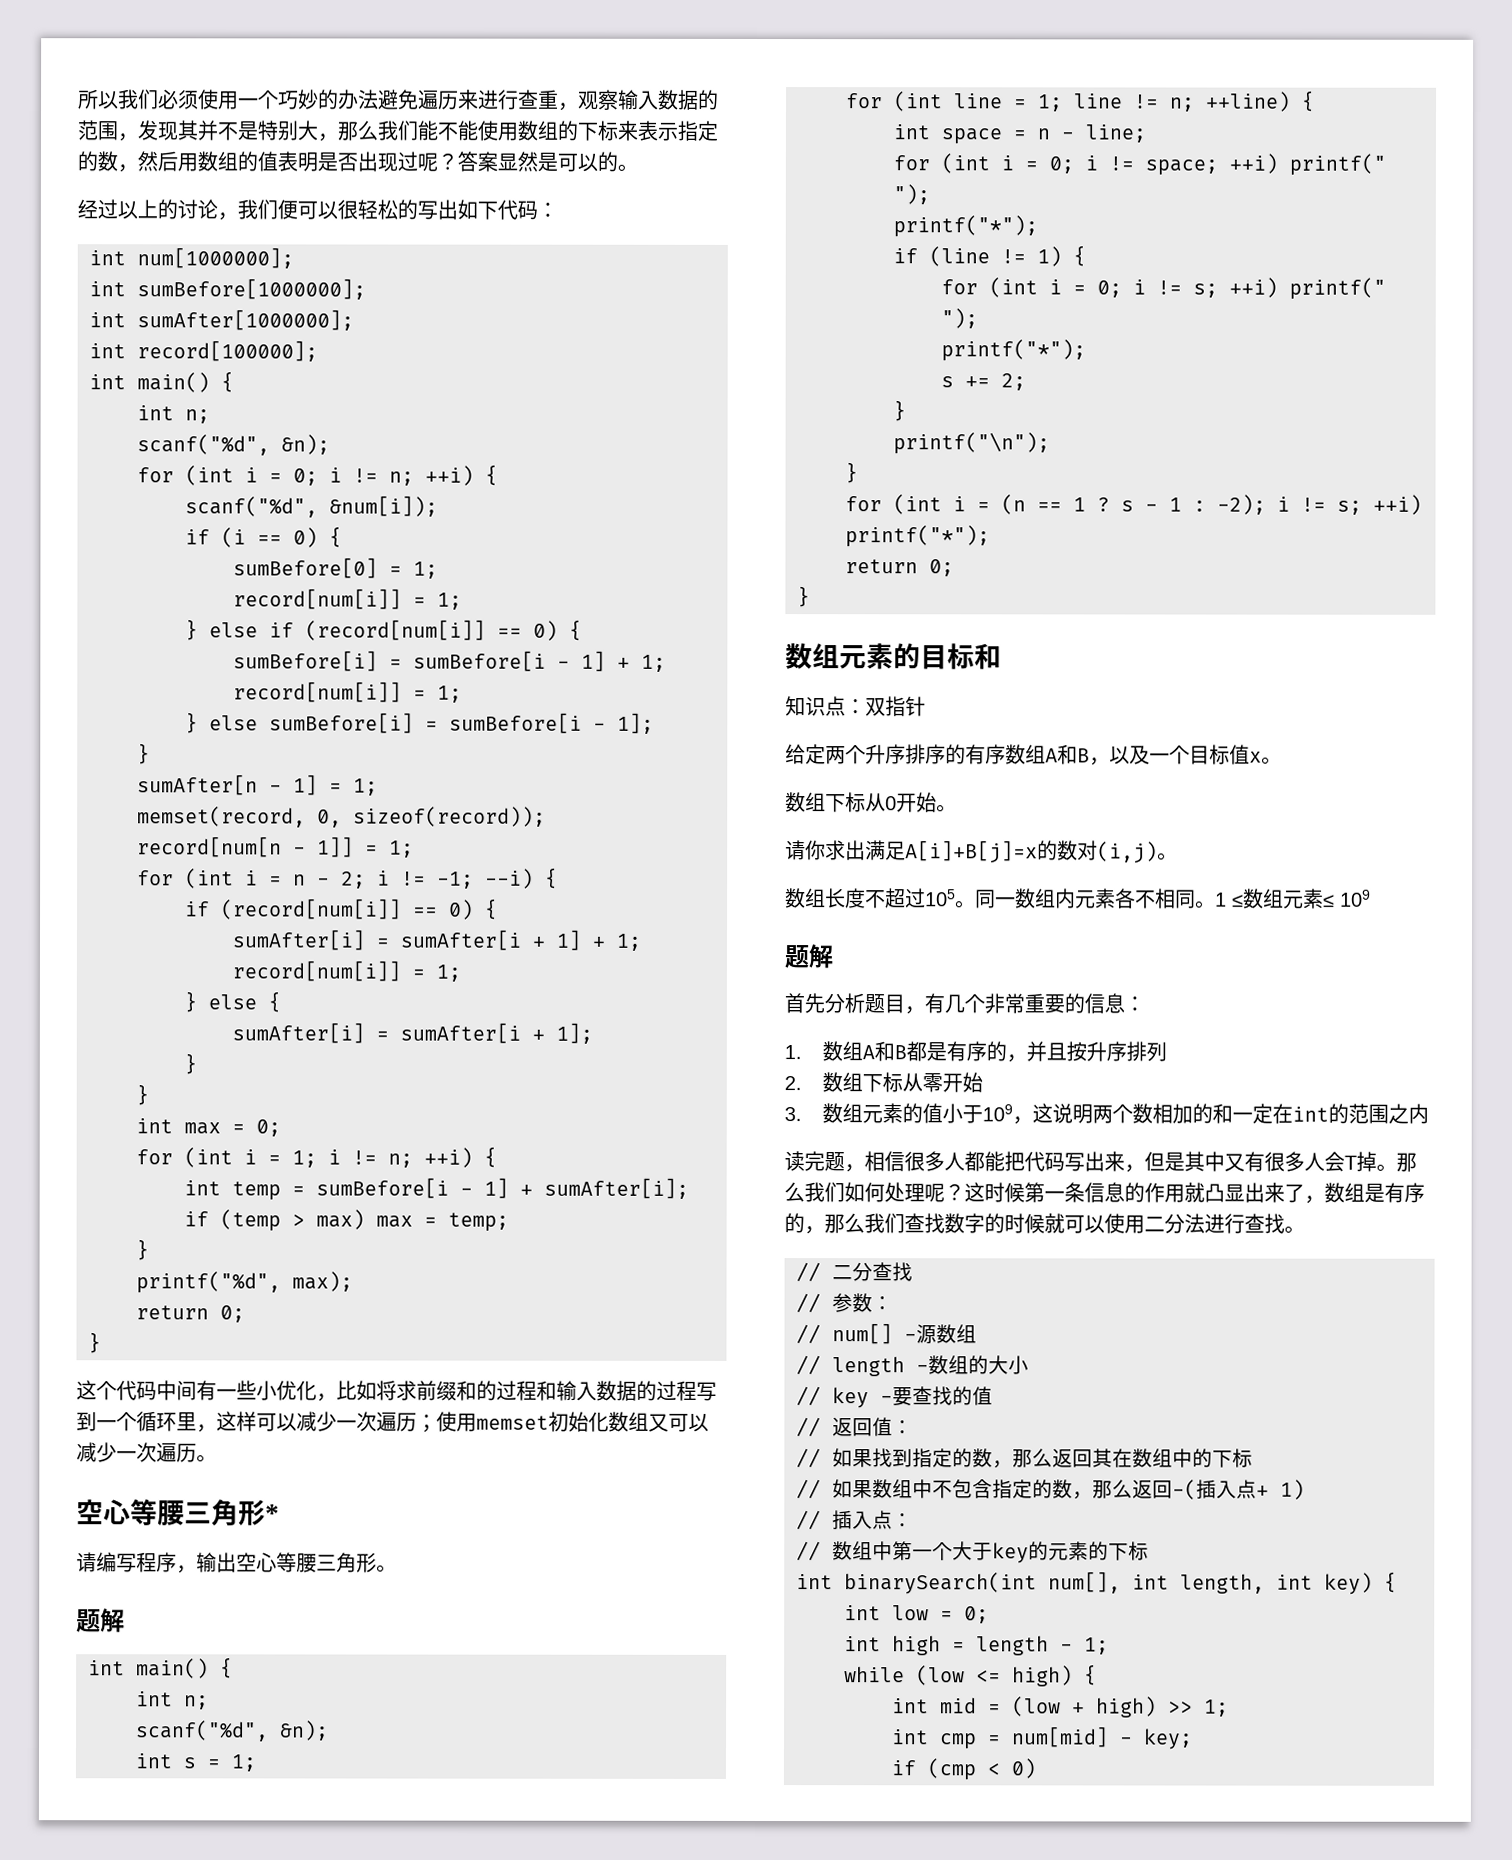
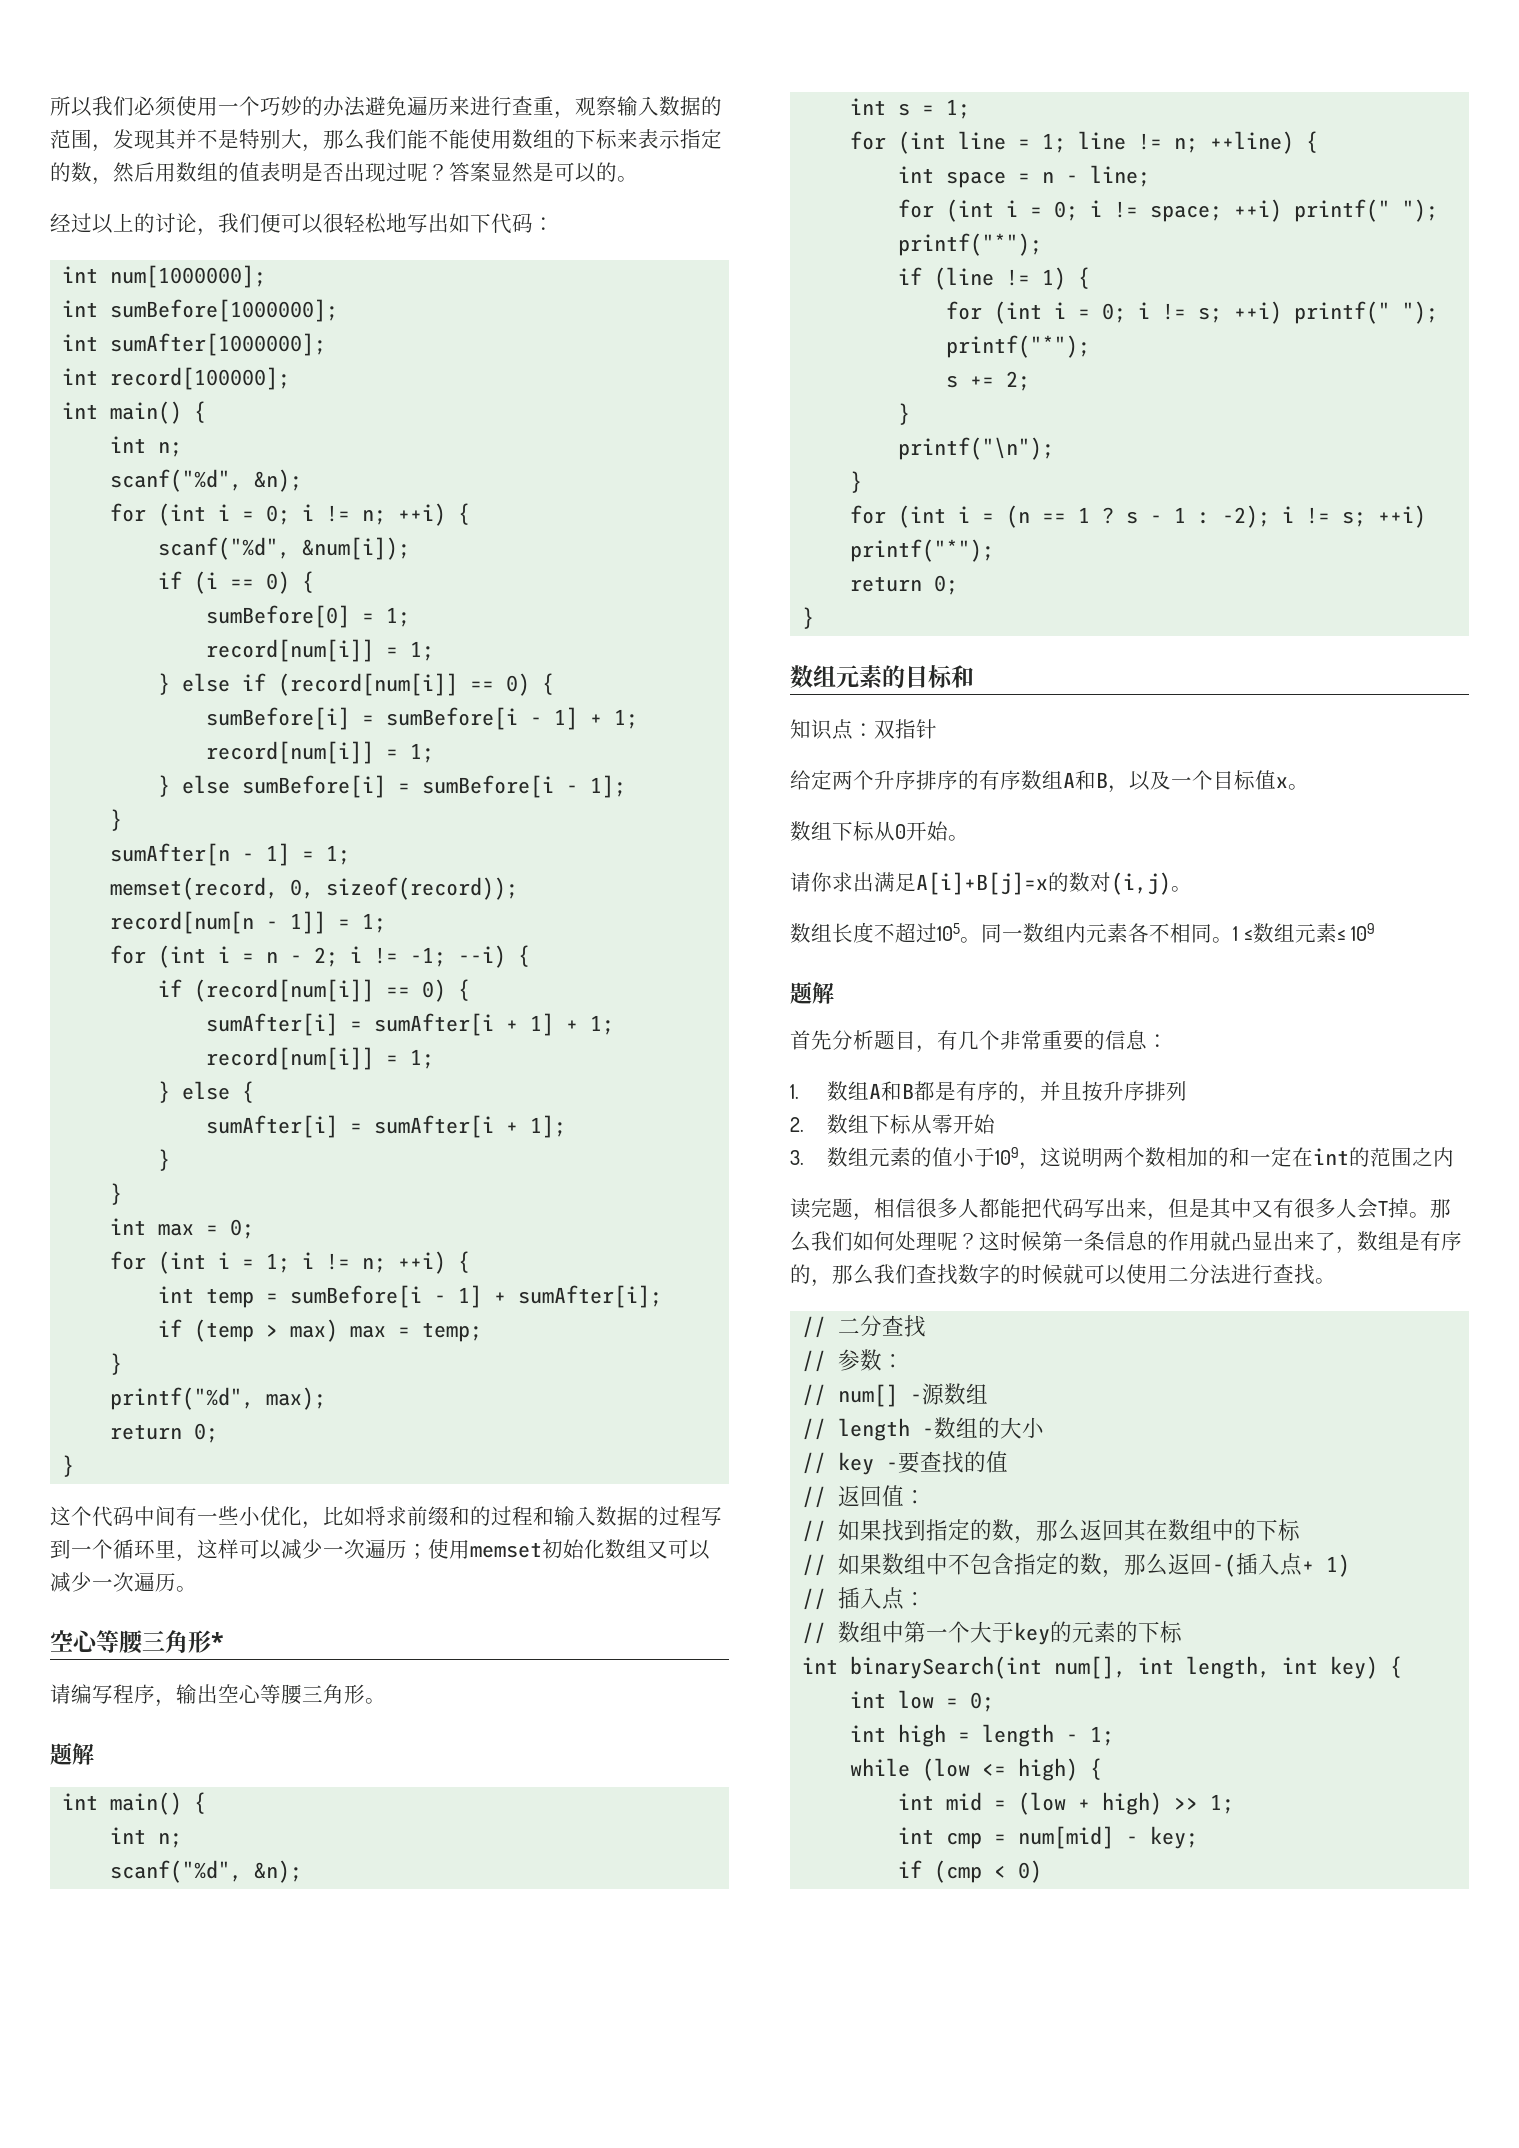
- 经过以上的讨论，我们便可以很轻松的写出如下代码：
+ 经过以上的讨论，我们便可以很轻松地写出如下代码：

